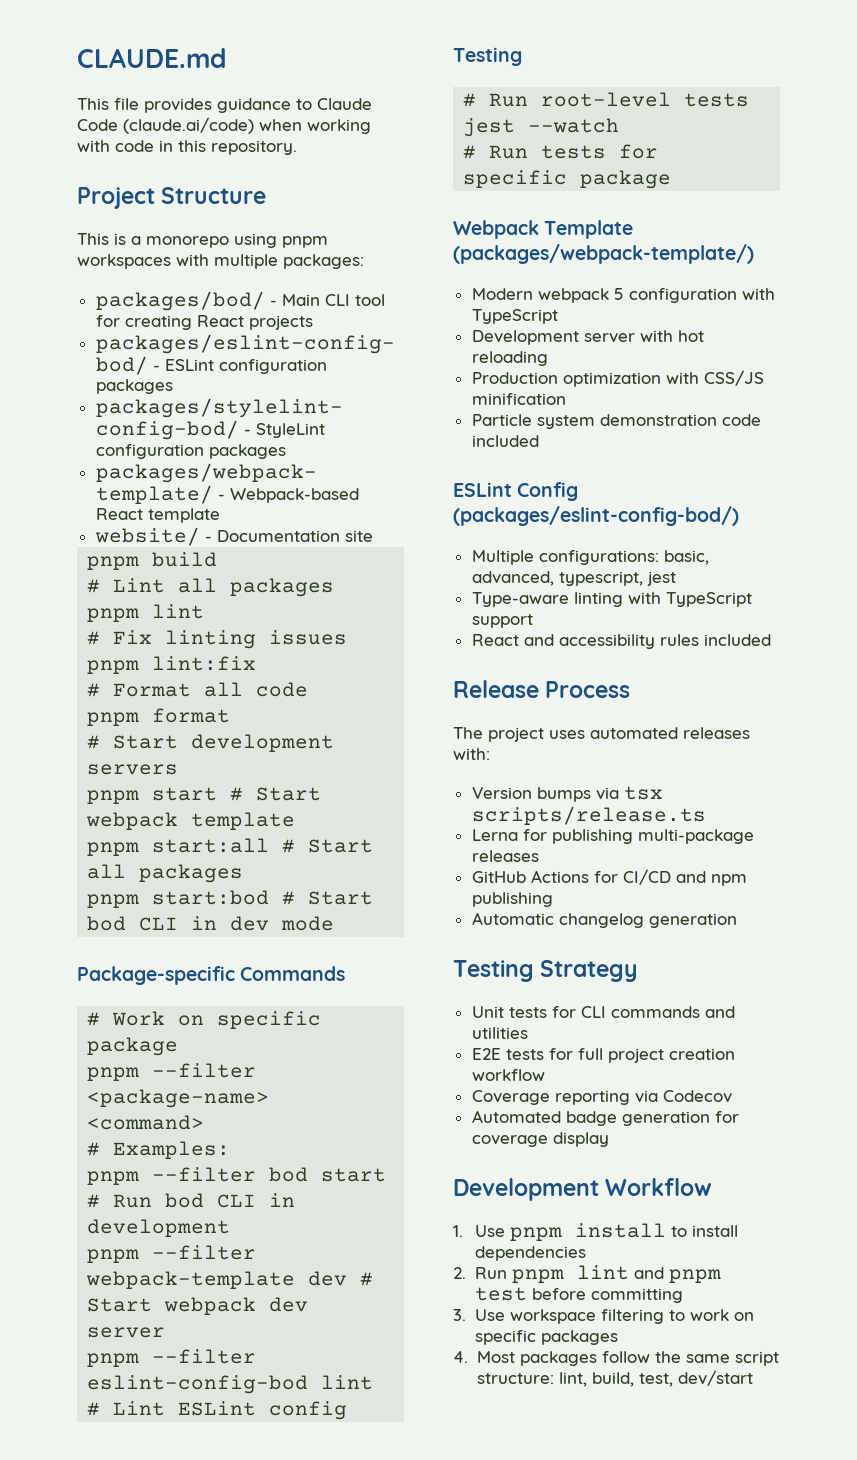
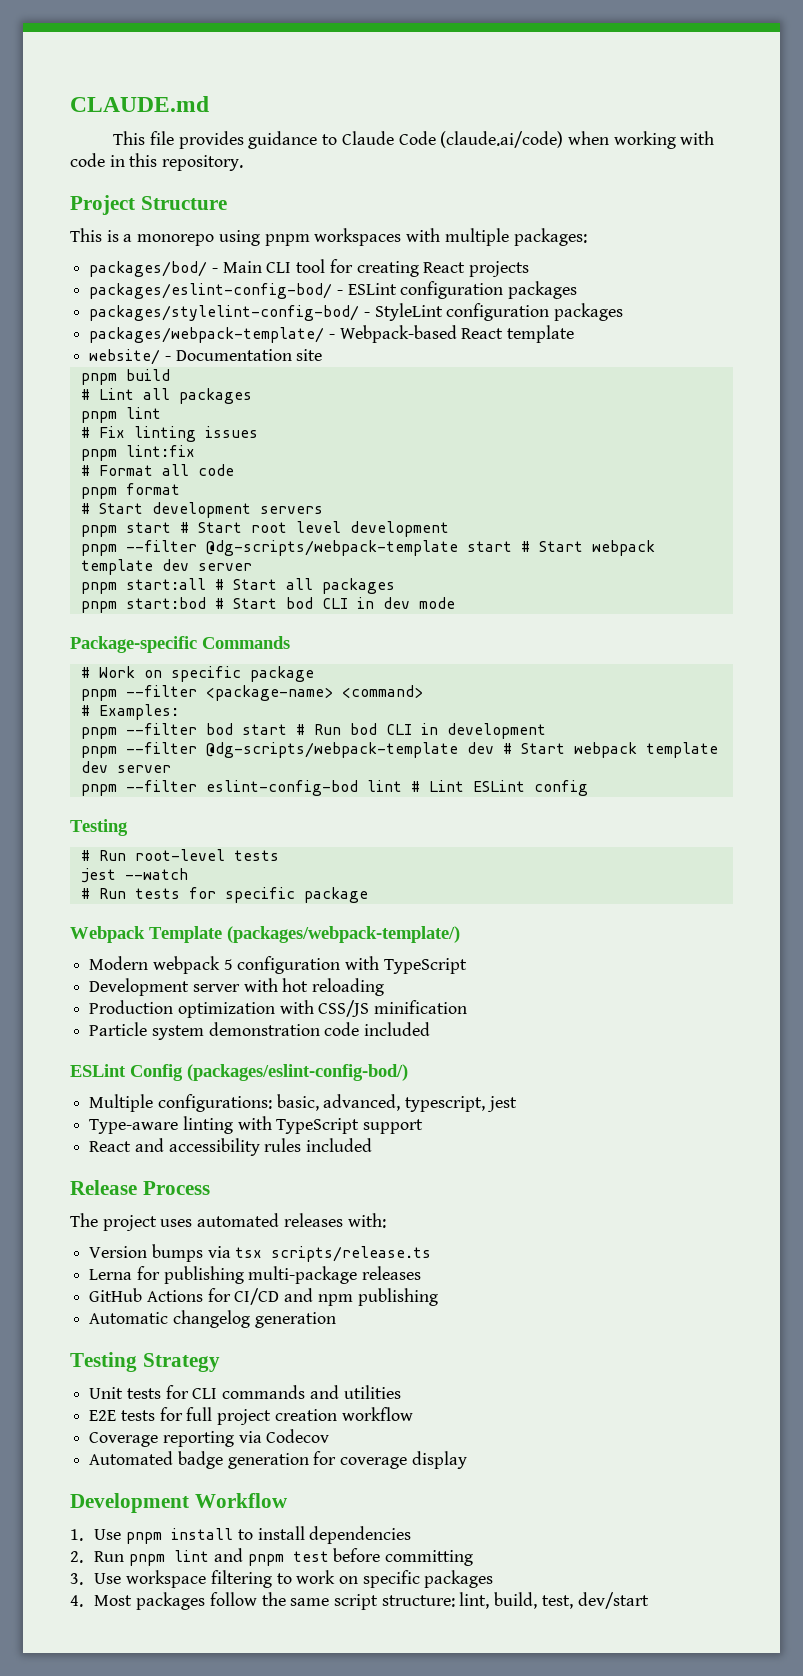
- pnpm start # Start webpack template
+ pnpm start # Start root level development
+ pnpm --filter @dg-scripts/webpack-template start # Start webpack template dev server
- pnpm --filter webpack-template dev # Start webpack dev server
+ pnpm --filter @dg-scripts/webpack-template dev # Start webpack template dev server

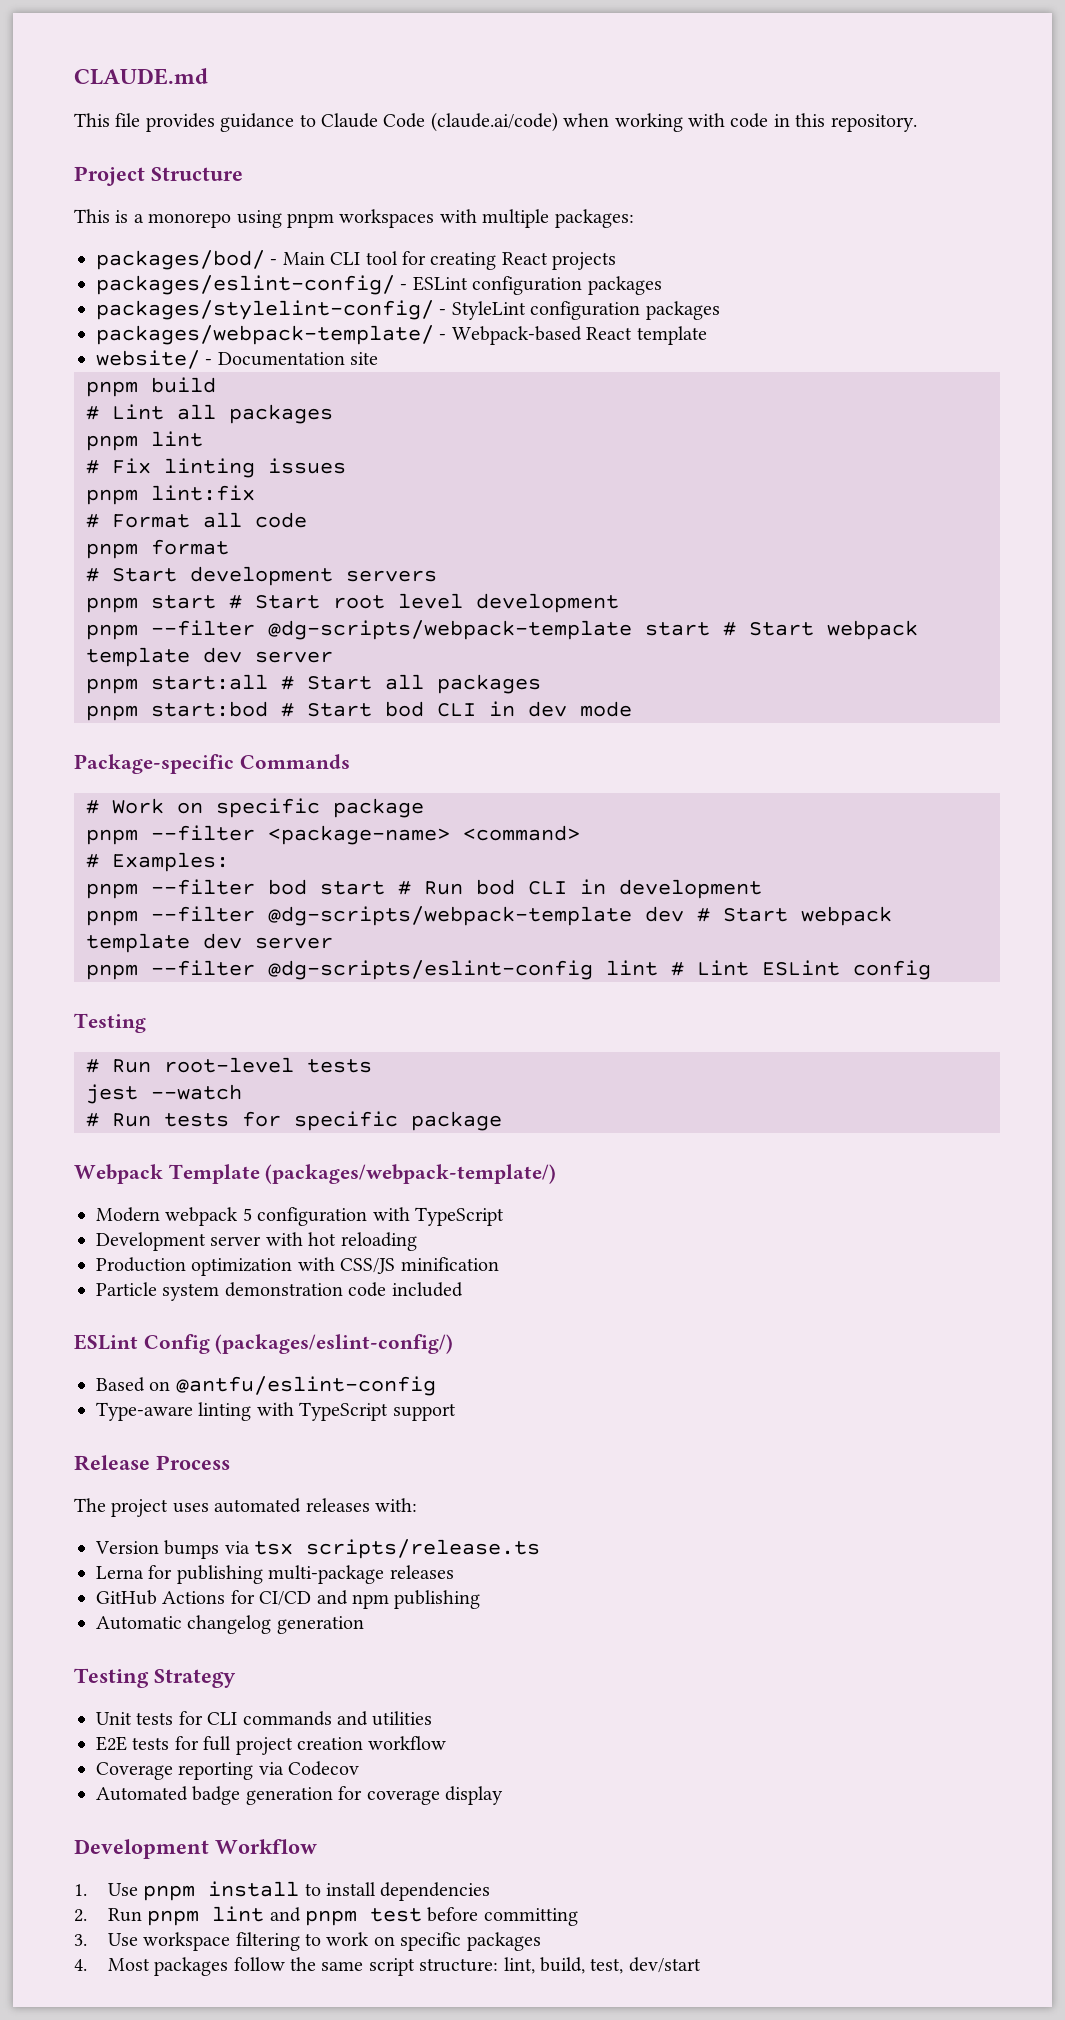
- packages/eslint-config-bod/ - ESLint configuration packages
+ packages/eslint-config/ - ESLint configuration packages
- packages/stylelint-config-bod/ - StyleLint configuration packages
+ packages/stylelint-config/ - StyleLint configuration packages
- pnpm --filter eslint-config-bod lint # Lint ESLint config
+ pnpm --filter @dg-scripts/eslint-config lint # Lint ESLint config
- ESLint Config (packages/eslint-config-bod/)
- Multiple configurations: basic, advanced, typescript, jest
+ ESLint Config (packages/eslint-config/)
+ Based on @antfu/eslint-config
- React and accessibility rules included

